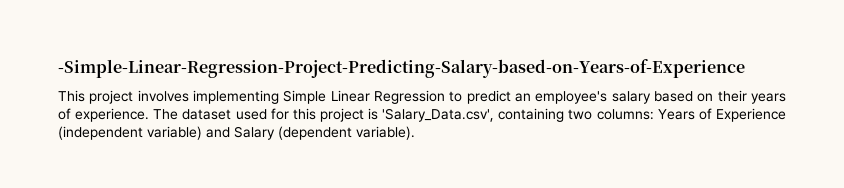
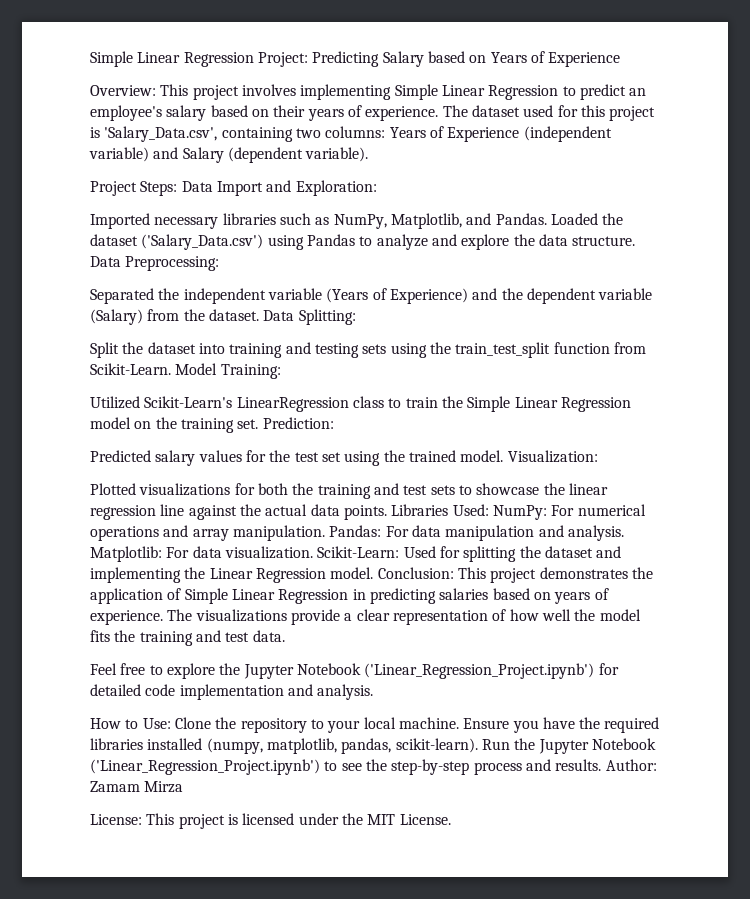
- -Simple-Linear-Regression-Project-Predicting-Salary-based-on-Years-of-Experience
- This project involves implementing Simple Linear Regression to predict an employee's salary based on their years of experience.
+ Simple Linear Regression Project: Predicting Salary based on Years of Experience
+ Overview: This project involves implementing Simple Linear Regression to predict an employee's salary based on their years of experience.
+ Project Steps: Data Import and Exploration:
+ Imported necessary libraries such as NumPy, Matplotlib, and Pandas. Loaded the dataset ('Salary_Data.csv') using Pandas to analyze and explore the data structure. Data Preprocessing:
+ Separated the independent variable (Years of Experience) and the dependent variable (Salary) from the dataset. Data Splitting:
+ Split the dataset into training and testing sets using the train_test_split function from Scikit-Learn. Model Training:
+ Utilized Scikit-Learn's LinearRegression class to train the Simple Linear Regression model on the training set. Prediction:
+ Predicted salary values for the test set using the trained model. Visualization:
+ Plotted visualizations for both the training and test sets to showcase the linear regression line against the actual data points. Libraries Used: NumPy: For numerical operations and array manipulation. Pandas: For data manipulation and analysis. Matplotlib: For data visualization. Scikit-Learn: Used for splitting the dataset and implementing the Linear Regression model. Conclusion: This project demonstrates the application of Simple Linear Regression in predicting salaries based on years of experience. The visualizations provide a clear representation of how well the model fits the training and test data.
+ Feel free to explore the Jupyter Notebook ('Linear_Regression_Project.ipynb') for detailed code implementation and analysis.
+ How to Use: Clone the repository to your local machine. Ensure you have the required libraries installed (numpy, matplotlib, pandas, scikit-learn). Run the Jupyter Notebook ('Linear_Regression_Project.ipynb') to see the step-by-step process and results. Author: Zamam Mirza
+ License: This project is licensed under the MIT License.

